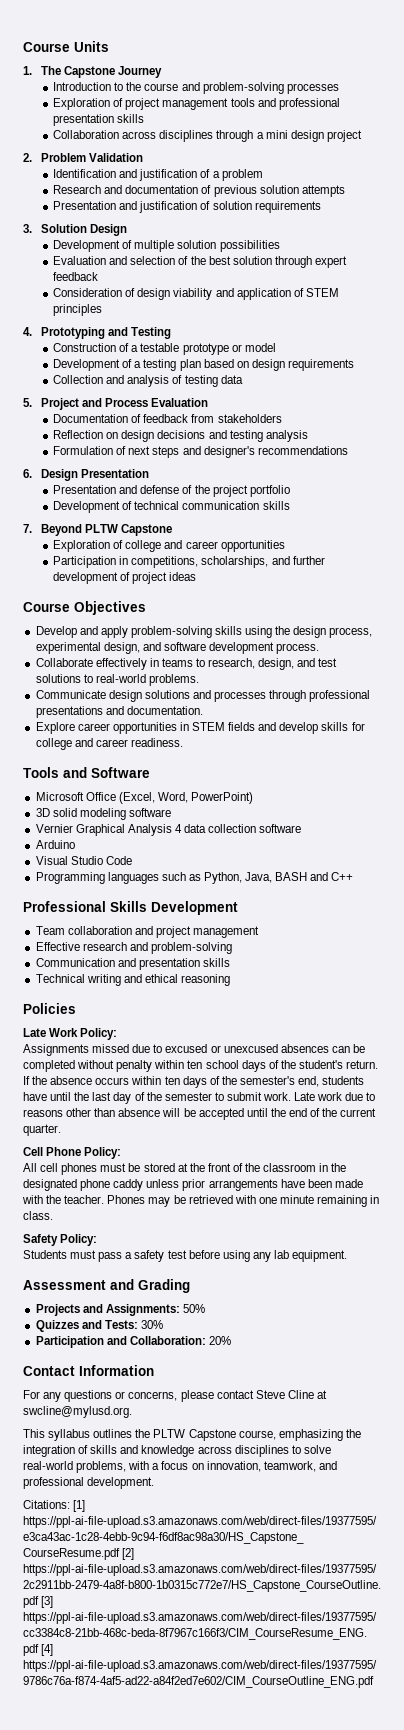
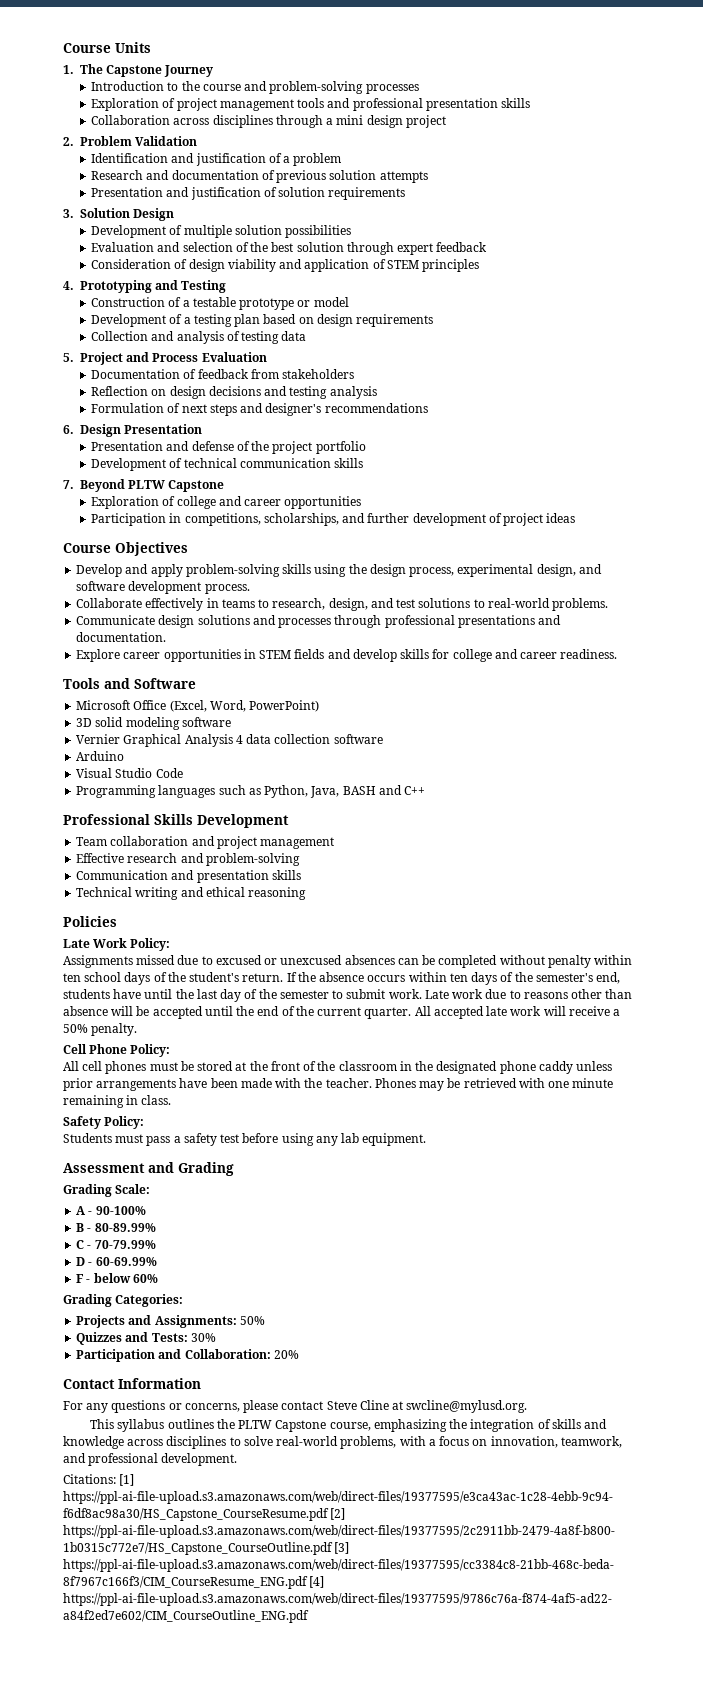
+ All accepted late work will receive a 50% penalty.
+ Grading Scale:
+ A - 90-100%
+ B - 80-89.99%
+ C - 70-79.99%
+ D - 60-69.99%
+ F - below 60%
+ Grading Categories:

